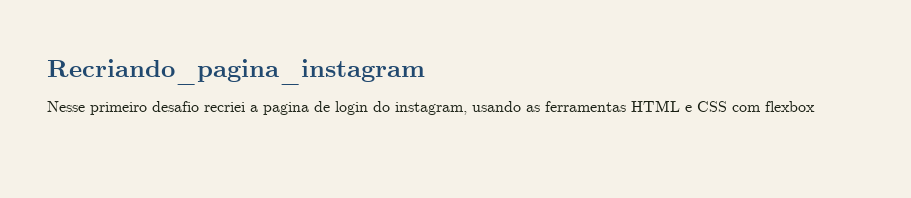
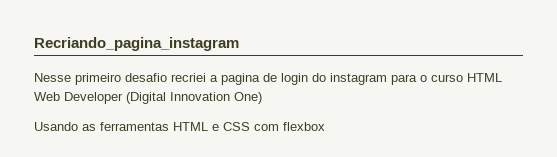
- Nesse primeiro desafio recriei a pagina de login do instagram, usando as ferramentas HTML e CSS com flexbox
+ Nesse primeiro desafio recriei a pagina de login do instagram para o curso HTML Web Developer (Digital Innovation One)
+ Usando as ferramentas HTML e CSS com flexbox

